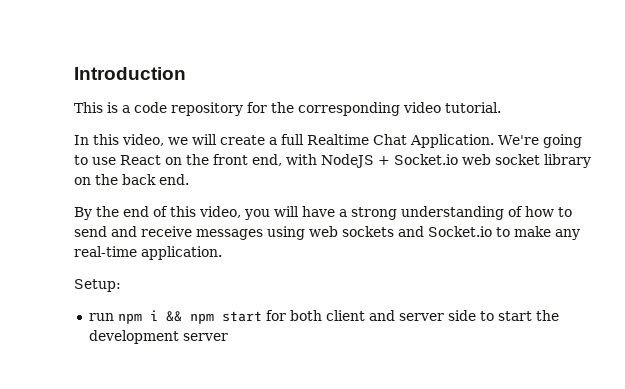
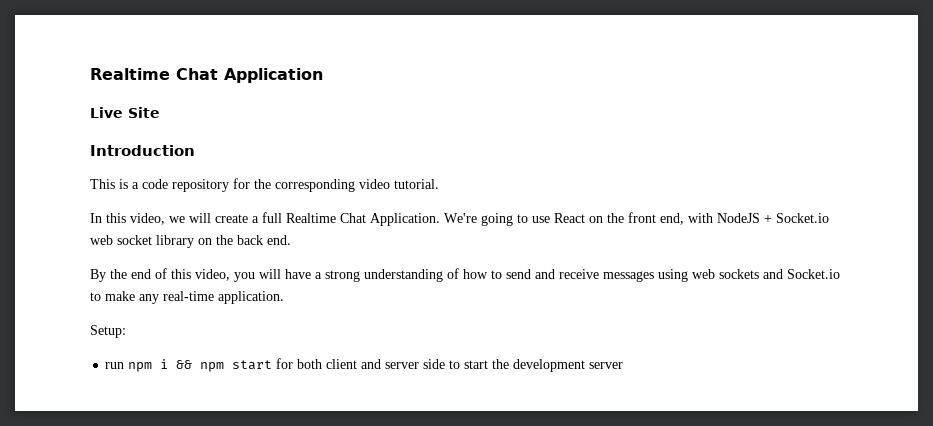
+ Realtime Chat Application
+ Live Site

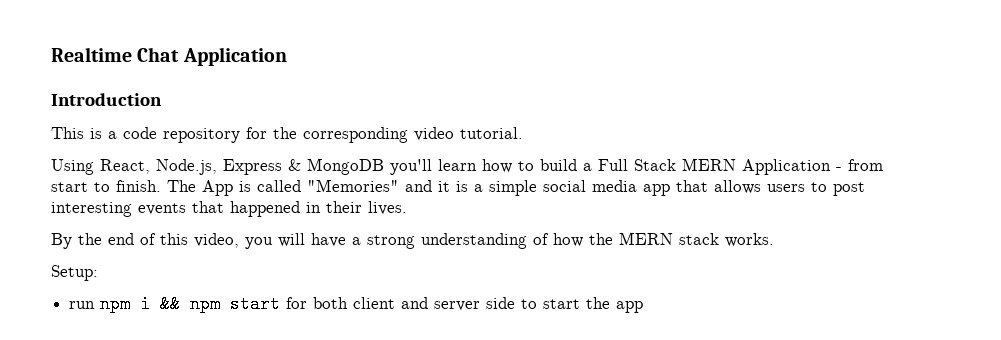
- Live Site
- In this video, we will create a full Realtime Chat Application. We're going to use React on the front end, with NodeJS + Socket.io web socket library on the back end.
+ Using React, Node.js, Express & MongoDB you'll learn how to build a Full Stack MERN Application - from start to finish. The App is called "Memories" and it is a simple social media app that allows users to post interesting events that happened in their lives.
- By the end of this video, you will have a strong understanding of how to send and receive messages using web sockets and Socket.io to make any real-time application.
+ By the end of this video, you will have a strong understanding of how the MERN stack works.
- run npm i && npm start for both client and server side to start the development server
+ run npm i && npm start for both client and server side to start the app

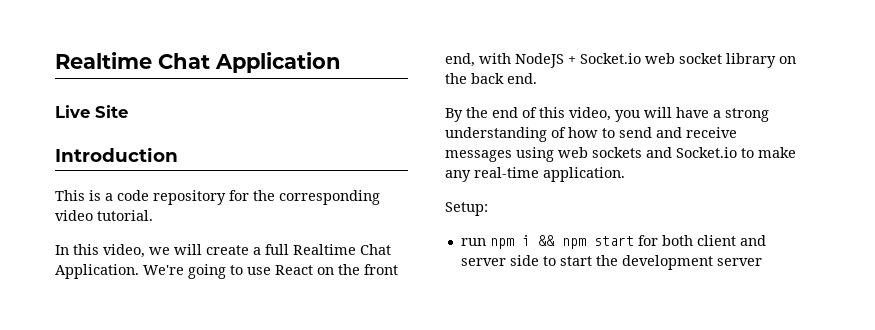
+ Live Site
- Using React, Node.js, Express & MongoDB you'll learn how to build a Full Stack MERN Application - from start to finish. The App is called "Memories" and it is a simple social media app that allows users to post interesting events that happened in their lives.
+ In this video, we will create a full Realtime Chat Application. We're going to use React on the front end, with NodeJS + Socket.io web socket library on the back end.
- By the end of this video, you will have a strong understanding of how the MERN stack works.
+ By the end of this video, you will have a strong understanding of how to send and receive messages using web sockets and Socket.io to make any real-time application.
- run npm i && npm start for both client and server side to start the app
+ run npm i && npm start for both client and server side to start the development server

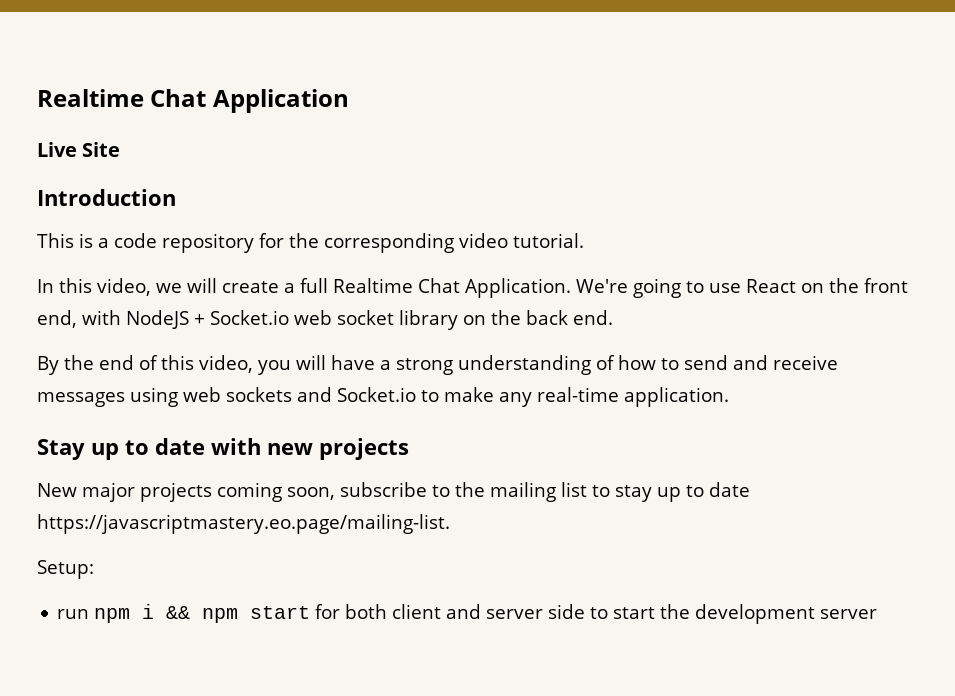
+ Stay up to date with new projects
+ New major projects coming soon, subscribe to the mailing list to stay up to date https://javascriptmastery.eo.page/mailing-list.

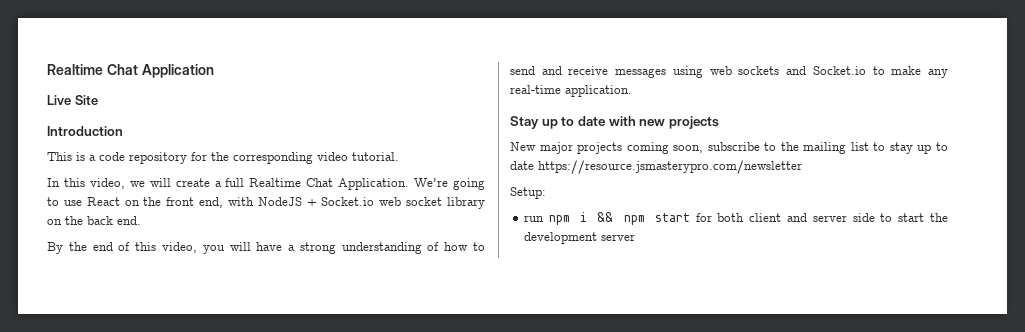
- New major projects coming soon, subscribe to the mailing list to stay up to date https://javascriptmastery.eo.page/mailing-list.
+ New major projects coming soon, subscribe to the mailing list to stay up to date https://resource.jsmasterypro.com/newsletter

